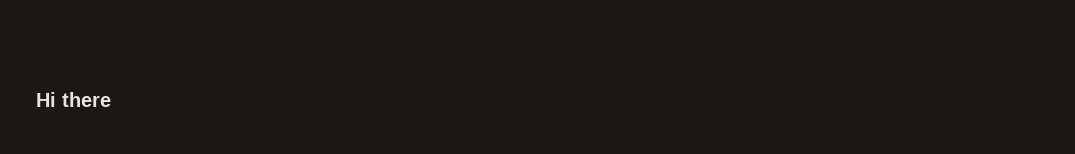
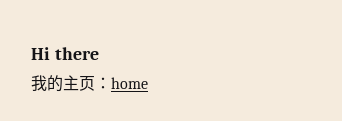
+ 我的主页：home

